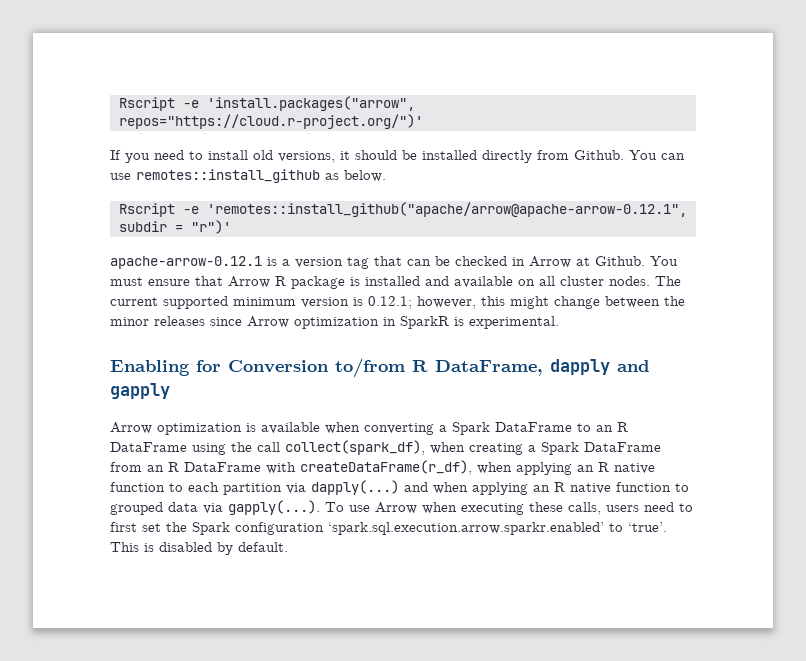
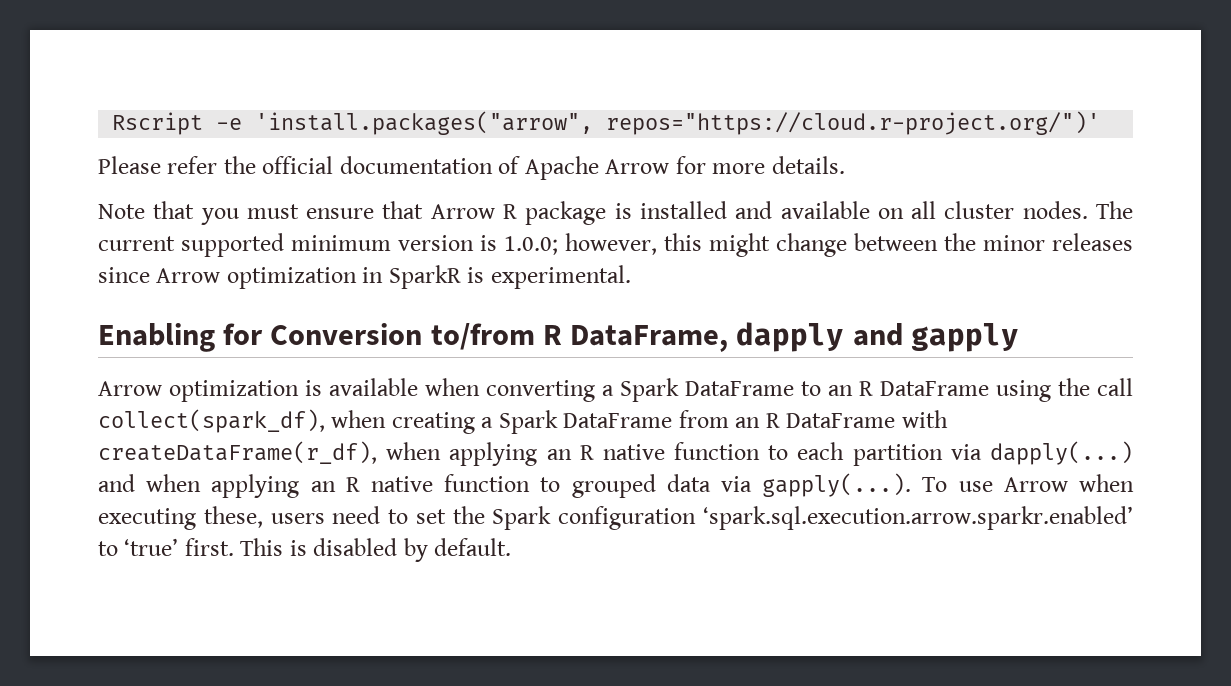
- If you need to install old versions, it should be installed directly from Github. You can use remotes::install_github as below.
- Rscript -e 'remotes::install_github("apache/arrow@apache-arrow-0.12.1", subdir = "r")'
- apache-arrow-0.12.1 is a version tag that can be checked in Arrow at Github. You must ensure that Arrow R package is installed and available on all cluster nodes.
+ Please refer the official documentation of Apache Arrow for more details.
+ Note that you must ensure that Arrow R package is installed and available on all cluster nodes.
- The current supported minimum version is 0.12.1; however, this might change between the minor releases since Arrow optimization in SparkR is experimental.
+ The current supported minimum version is 1.0.0; however, this might change between the minor releases since Arrow optimization in SparkR is experimental.
- Arrow optimization is available when converting a Spark DataFrame to an R DataFrame using the call collect(spark_df), when creating a Spark DataFrame from an R DataFrame with createDataFrame(r_df), when applying an R native function to each partition via dapply(...) and when applying an R native function to grouped data via gapply(...). To use Arrow when executing these calls, users need to first set the Spark configuration ‘spark.sql.execution.arrow.sparkr.enabled’ to ‘true’.
+ Arrow optimization is available when converting a Spark DataFrame to an R DataFrame using the call collect(spark_df), when creating a Spark DataFrame from an R DataFrame with createDataFrame(r_df), when applying an R native function to each partition via dapply(...) and when applying an R native function to grouped data via gapply(...). To use Arrow when executing these, users need to set the Spark configuration ‘spark.sql.execution.arrow.sparkr.enabled’ to ‘true’ first.

